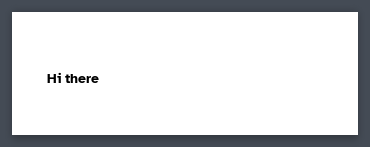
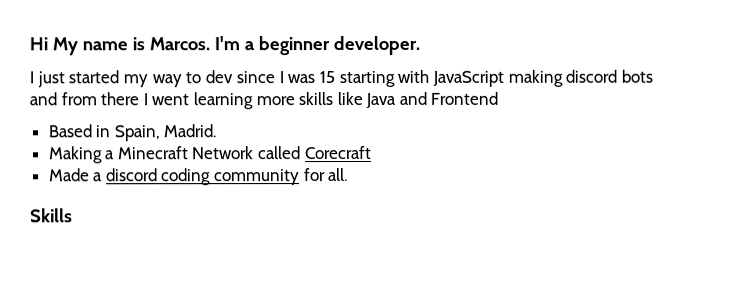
- Hi there
+ Hi My name is Marcos. I'm a beginner developer.
+ I just started my way to dev since I was 15 starting with JavaScript making discord bots and from there I went learning more skills like Java and Frontend
+ Based in Spain, Madrid.
+ Making a Minecraft Network called Corecraft
+ Made a discord coding community for all.
+ Skills

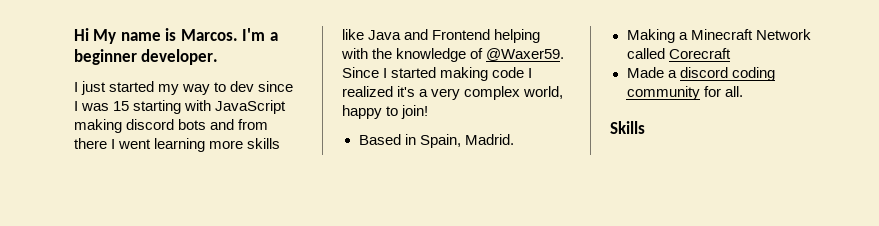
- I just started my way to dev since I was 15 starting with JavaScript making discord bots and from there I went learning more skills like Java and Frontend
+ I just started my way to dev since I was 15 starting with JavaScript making discord bots and from there I went learning more skills like Java and Frontend helping with the knowledge of @Waxer59. Since I started making code I realized it's a very complex world, happy to join!

